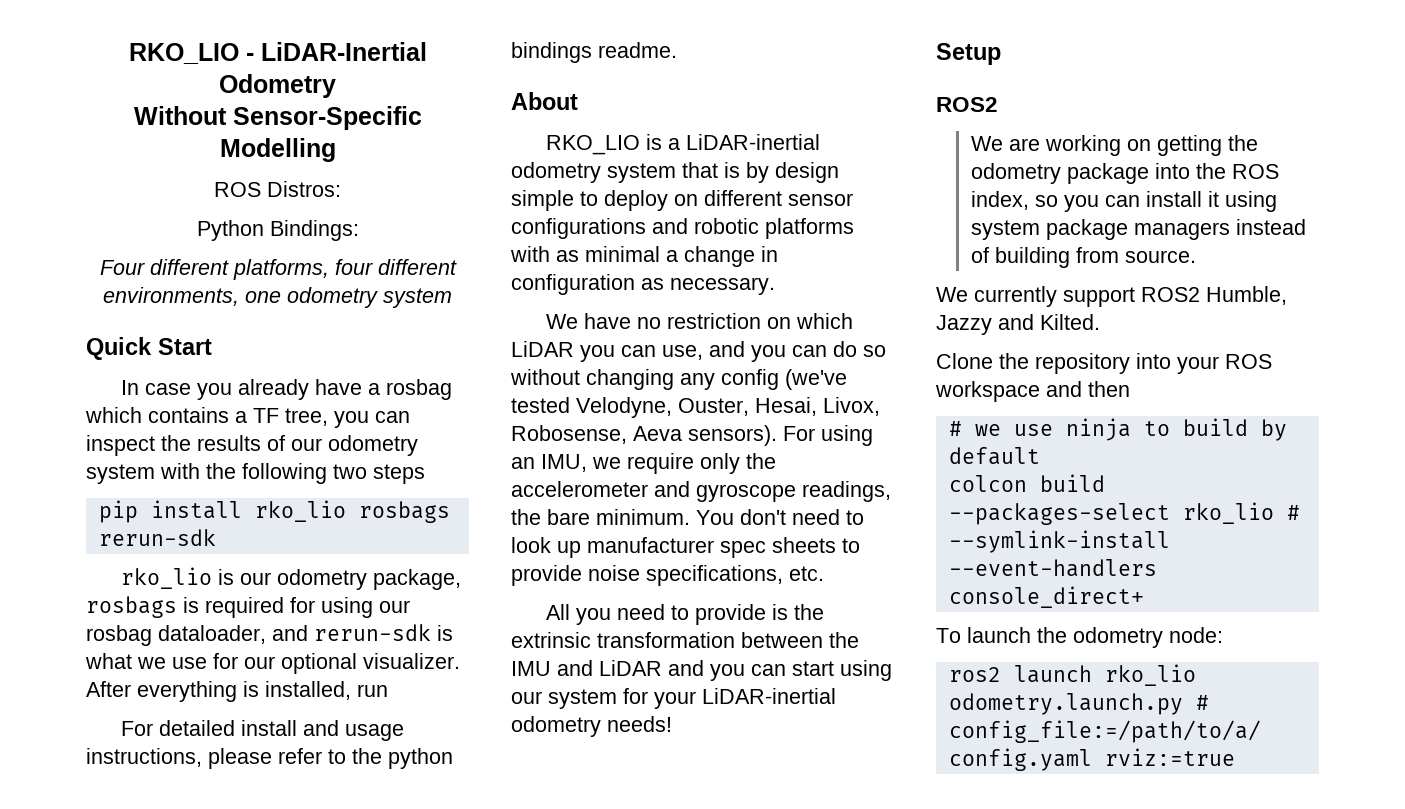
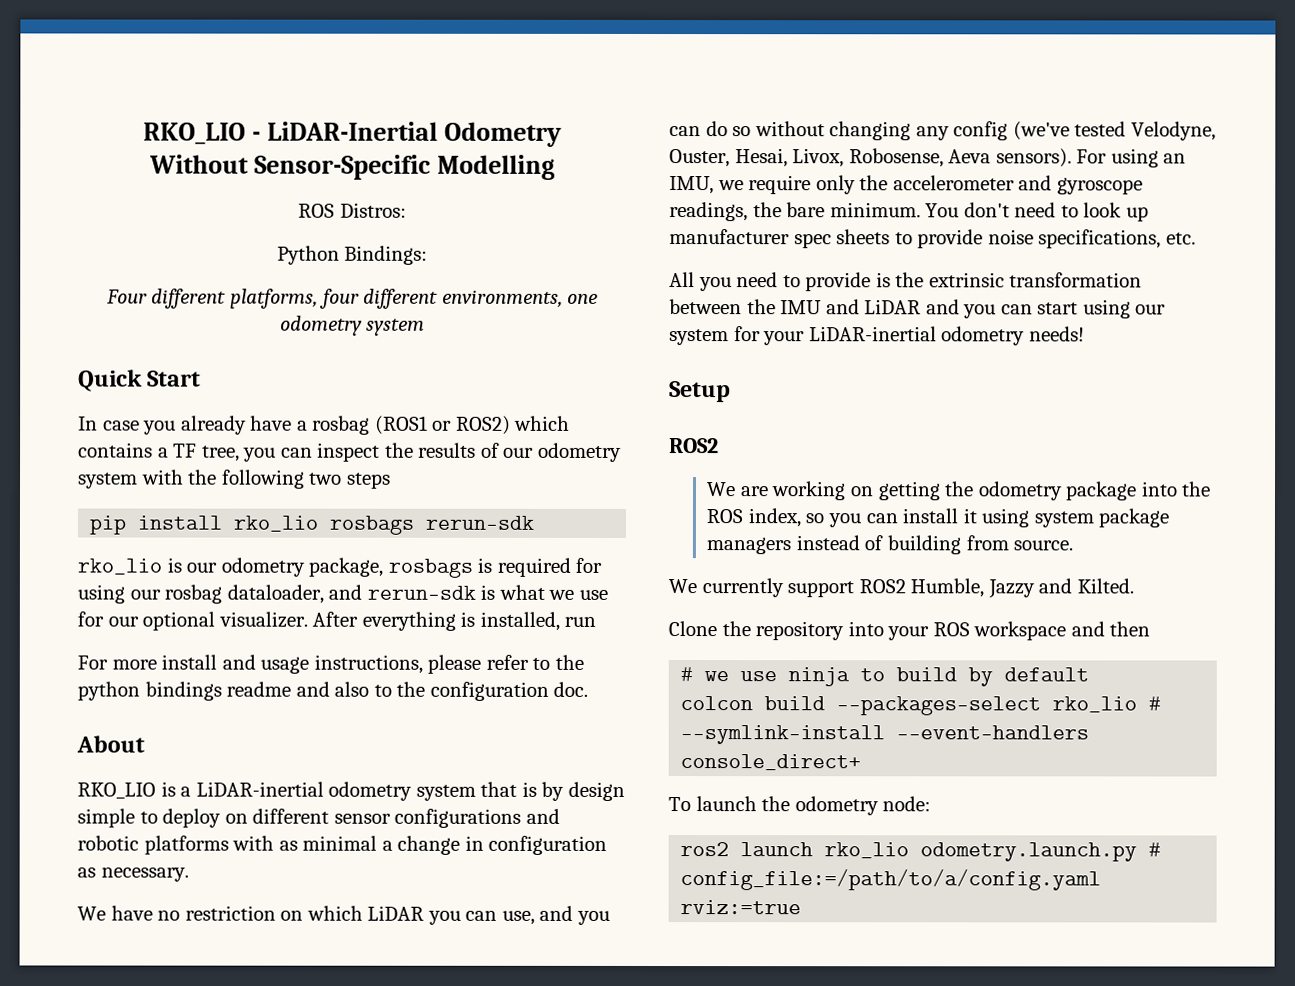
- In case you already have a rosbag which contains a TF tree, you can inspect the results of our odometry system with the following two steps
+ In case you already have a rosbag (ROS1 or ROS2) which contains a TF tree, you can inspect the results of our odometry system with the following two steps
- For detailed install and usage instructions, please refer to the python bindings readme.
+ For more install and usage instructions, please refer to the python bindings readme and also to the configuration doc.

